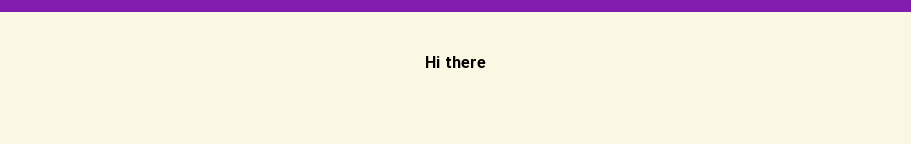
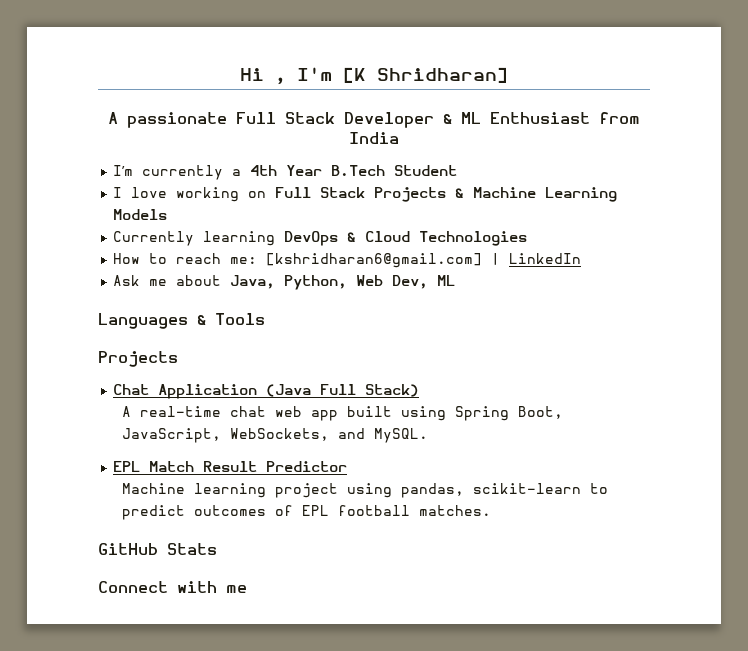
- Hi there
+ Hi , I'm [K Shridharan]
+ A passionate Full Stack Developer & ML Enthusiast from India
+ I’m currently a 4th Year B.Tech Student
+ I love working on Full Stack Projects & Machine Learning Models
+ Currently learning DevOps & Cloud Technologies
+ How to reach me: [kshridharan6@gmail.com] | LinkedIn
+ Ask me about Java, Python, Web Dev, ML
+ Languages & Tools
+ Projects
+ Chat Application (Java Full Stack)
+ A real-time chat web app built using Spring Boot, JavaScript, WebSockets, and MySQL.
+ EPL Match Result Predictor
+ Machine learning project using pandas, scikit-learn to predict outcomes of EPL football matches.
+ GitHub Stats
+ Connect with me

